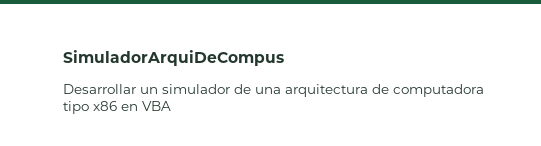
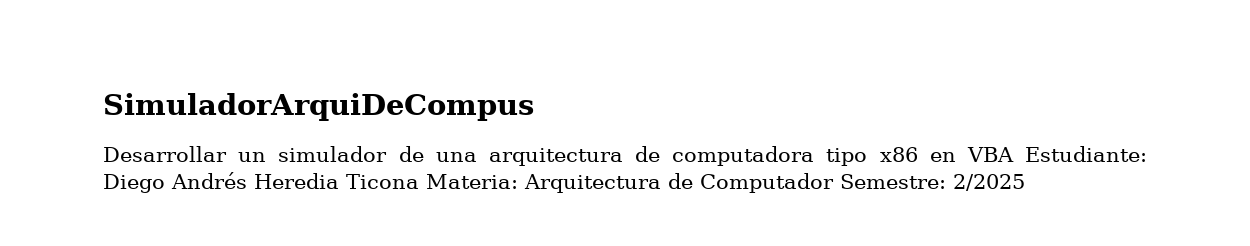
- Desarrollar un simulador de una arquitectura de computadora tipo x86 en VBA
+ Desarrollar un simulador de una arquitectura de computadora tipo x86 en VBA Estudiante: Diego Andrés Heredia Ticona Materia: Arquitectura de Computador Semestre: 2/2025

